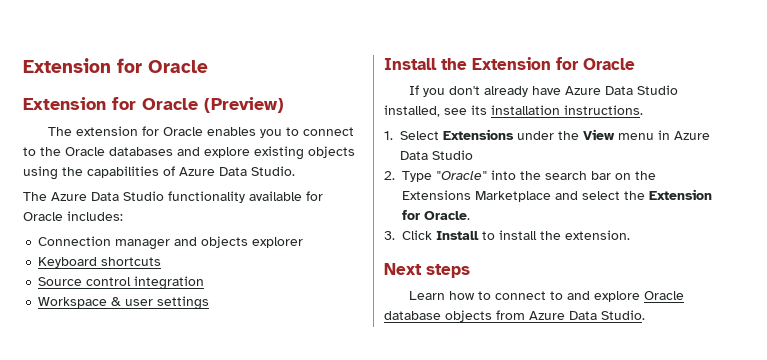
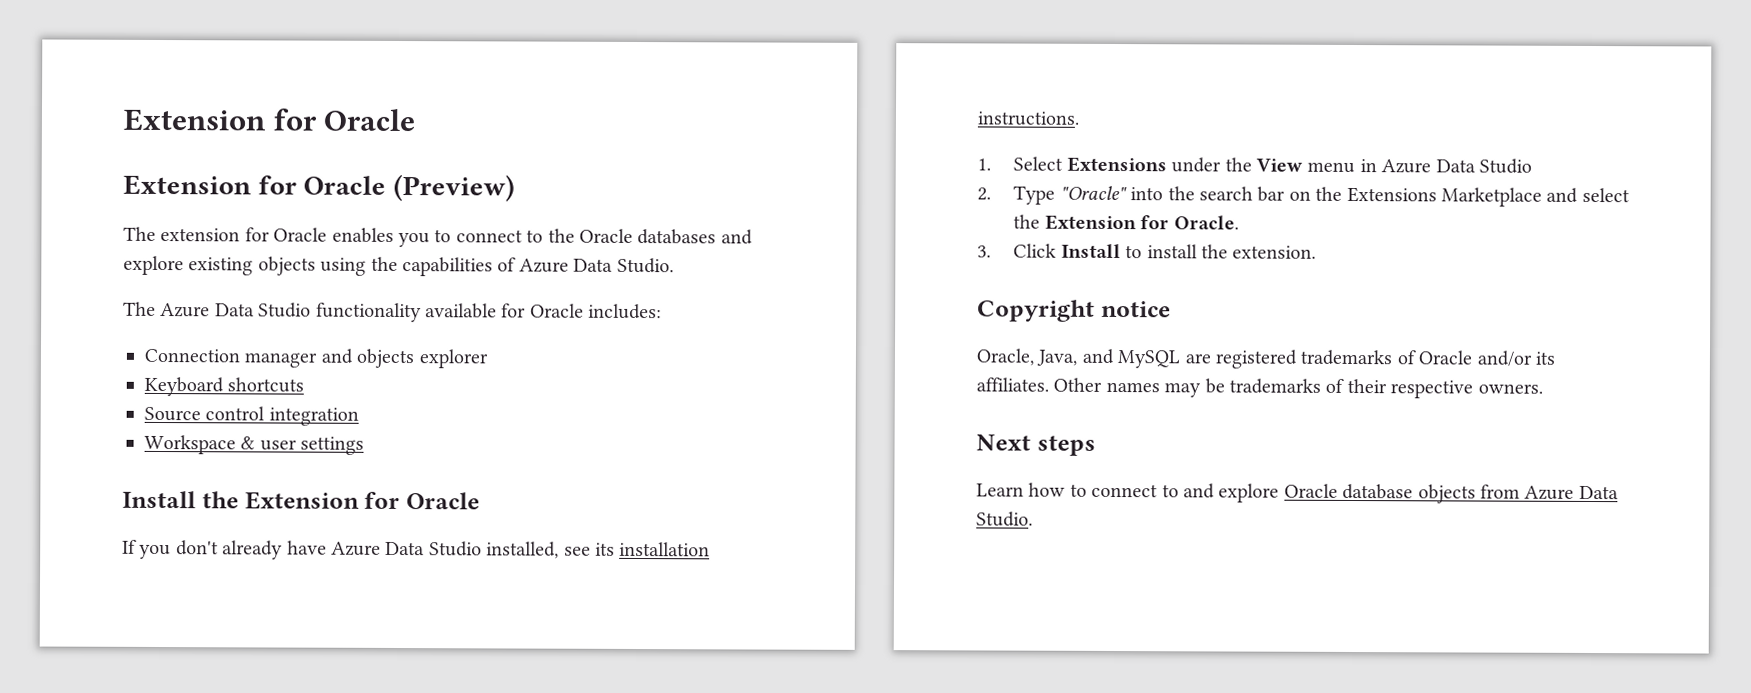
+ Copyright notice
+ Oracle, Java, and MySQL are registered trademarks of Oracle and/or its affiliates. Other names may be trademarks of their respective owners.

